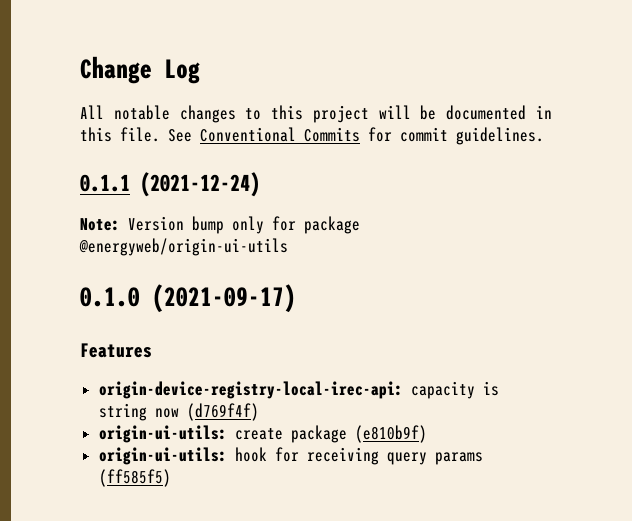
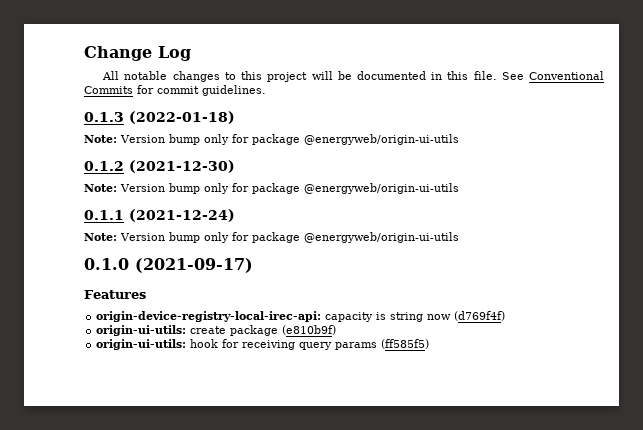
+ 0.1.3 (2022-01-18)
+ Note: Version bump only for package @energyweb/origin-ui-utils
+ 0.1.2 (2021-12-30)
+ Note: Version bump only for package @energyweb/origin-ui-utils

